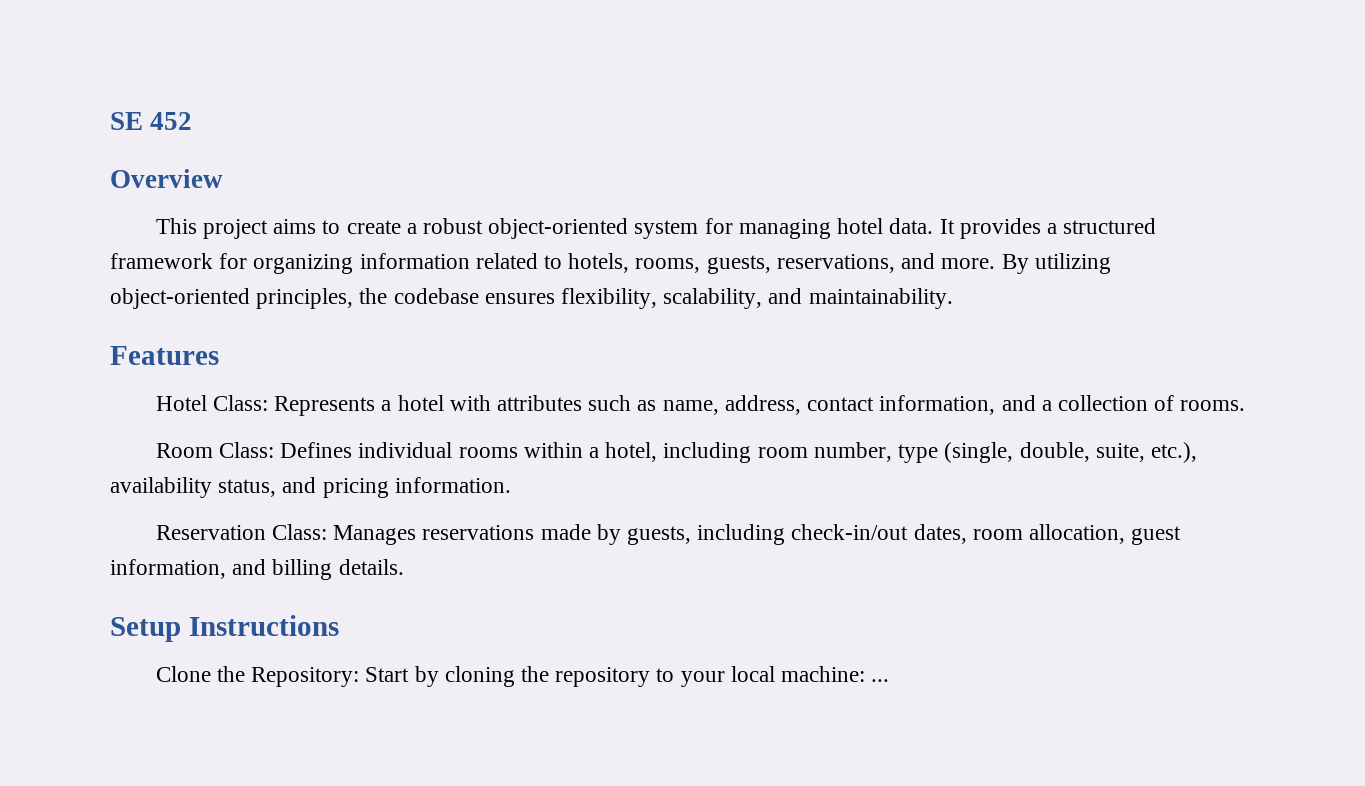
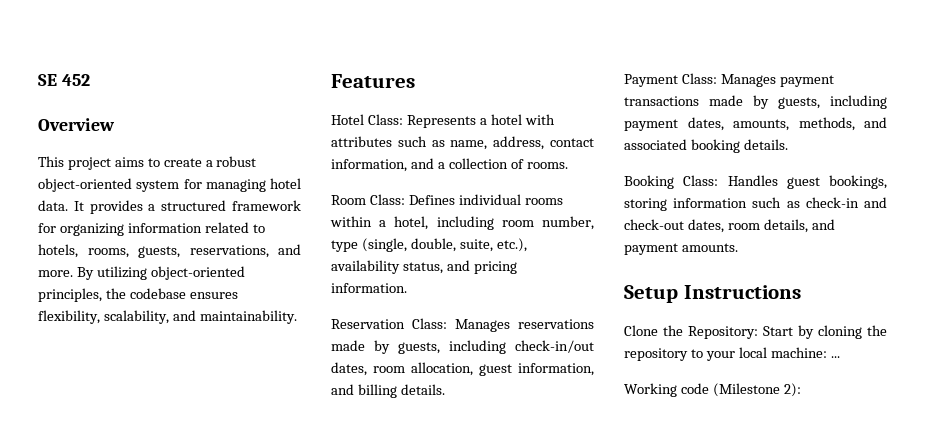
+ Payment Class: Manages payment transactions made by guests, including payment dates, amounts, methods, and associated booking details.
+ Booking Class: Handles guest bookings, storing information such as check-in and check-out dates, room details, and payment amounts.
+ Working code (Milestone 2):

